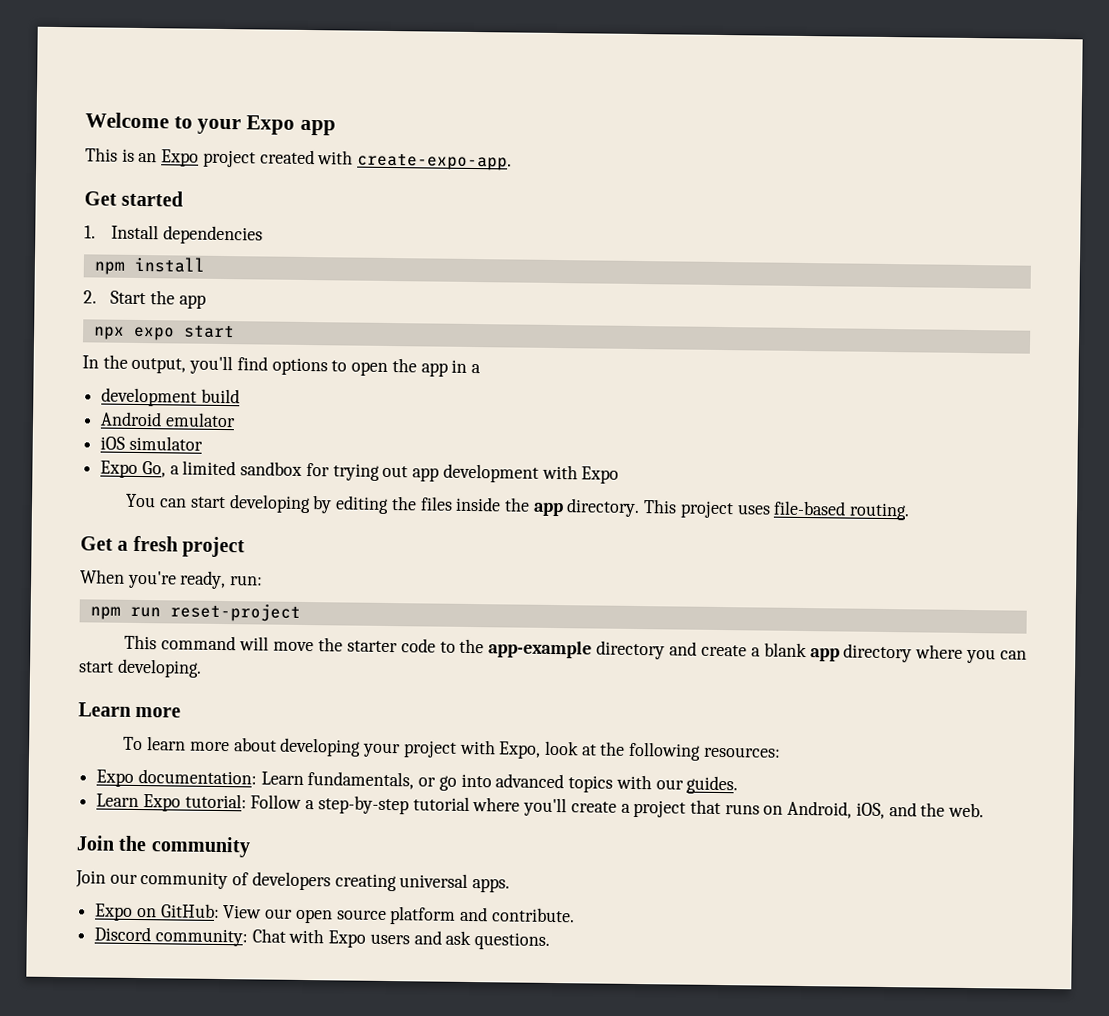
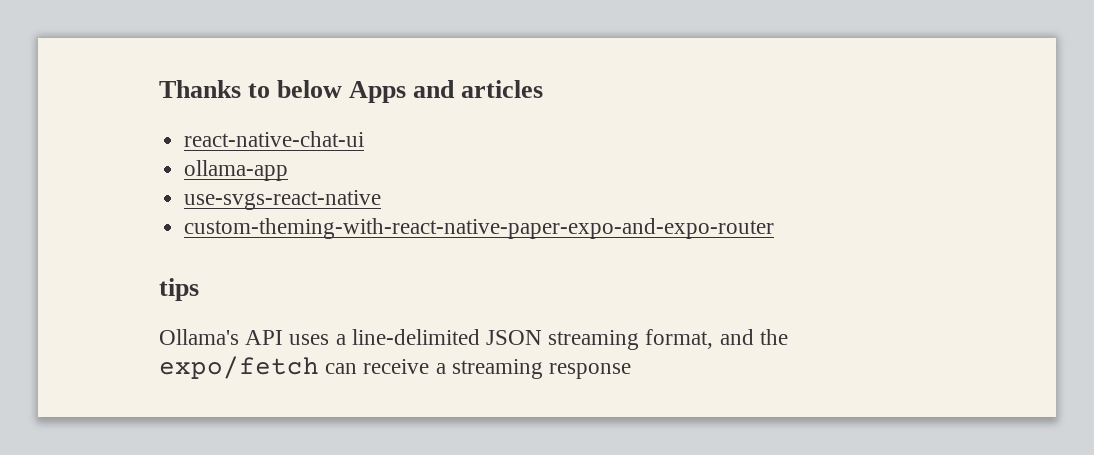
- Welcome to your Expo app
- This is an Expo project created with create-expo-app.
- Get started
- 1. Install dependencies
- npm install
- 2. Start the app
- npx expo start
- In the output, you'll find options to open the app in a
- development build
- Android emulator
- iOS simulator
- Expo Go, a limited sandbox for trying out app development with Expo
- You can start developing by editing the files inside the app directory. This project uses file-based routing.
- Get a fresh project
- When you're ready, run:
- npm run reset-project
- This command will move the starter code to the app-example directory and create a blank app directory where you can start developing.
- Learn more
- To learn more about developing your project with Expo, look at the following resources:
- Expo documentation: Learn fundamentals, or go into advanced topics with our guides.
- Learn Expo tutorial: Follow a step-by-step tutorial where you'll create a project that runs on Android, iOS, and the web.
- Join the community
- Join our community of developers creating universal apps.
- Expo on GitHub: View our open source platform and contribute.
- Discord community: Chat with Expo users and ask questions.
+ Thanks to below Apps and articles
+ react-native-chat-ui
+ ollama-app
+ use-svgs-react-native
+ custom-theming-with-react-native-paper-expo-and-expo-router
+ tips
+ Ollama's API uses a line-delimited JSON streaming format, and the expo/fetch can receive a streaming response

